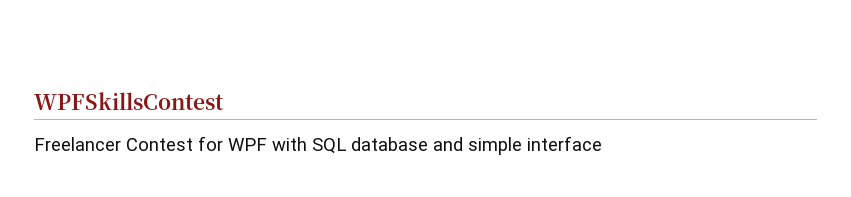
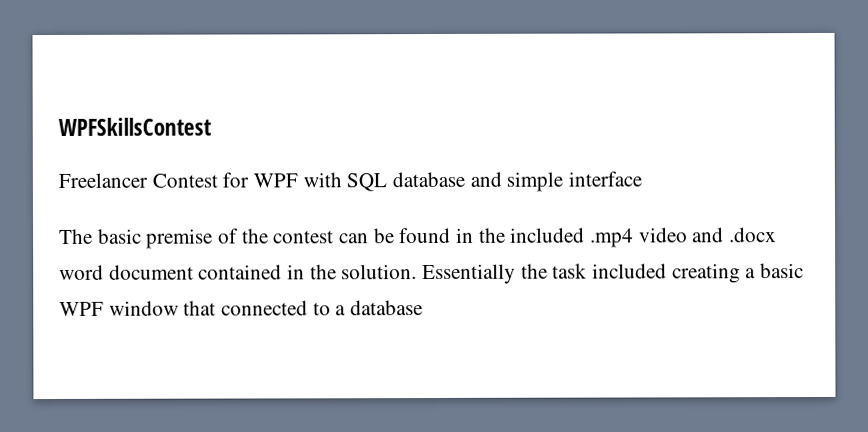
+ The basic premise of the contest can be found in the included .mp4 video and .docx word document contained in the solution. Essentially the task included creating a basic WPF window that connected to a database

